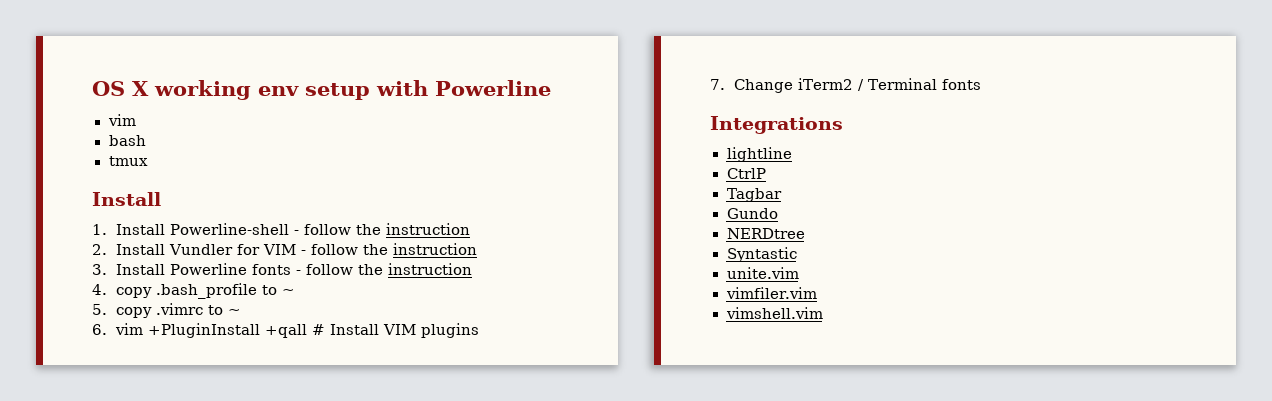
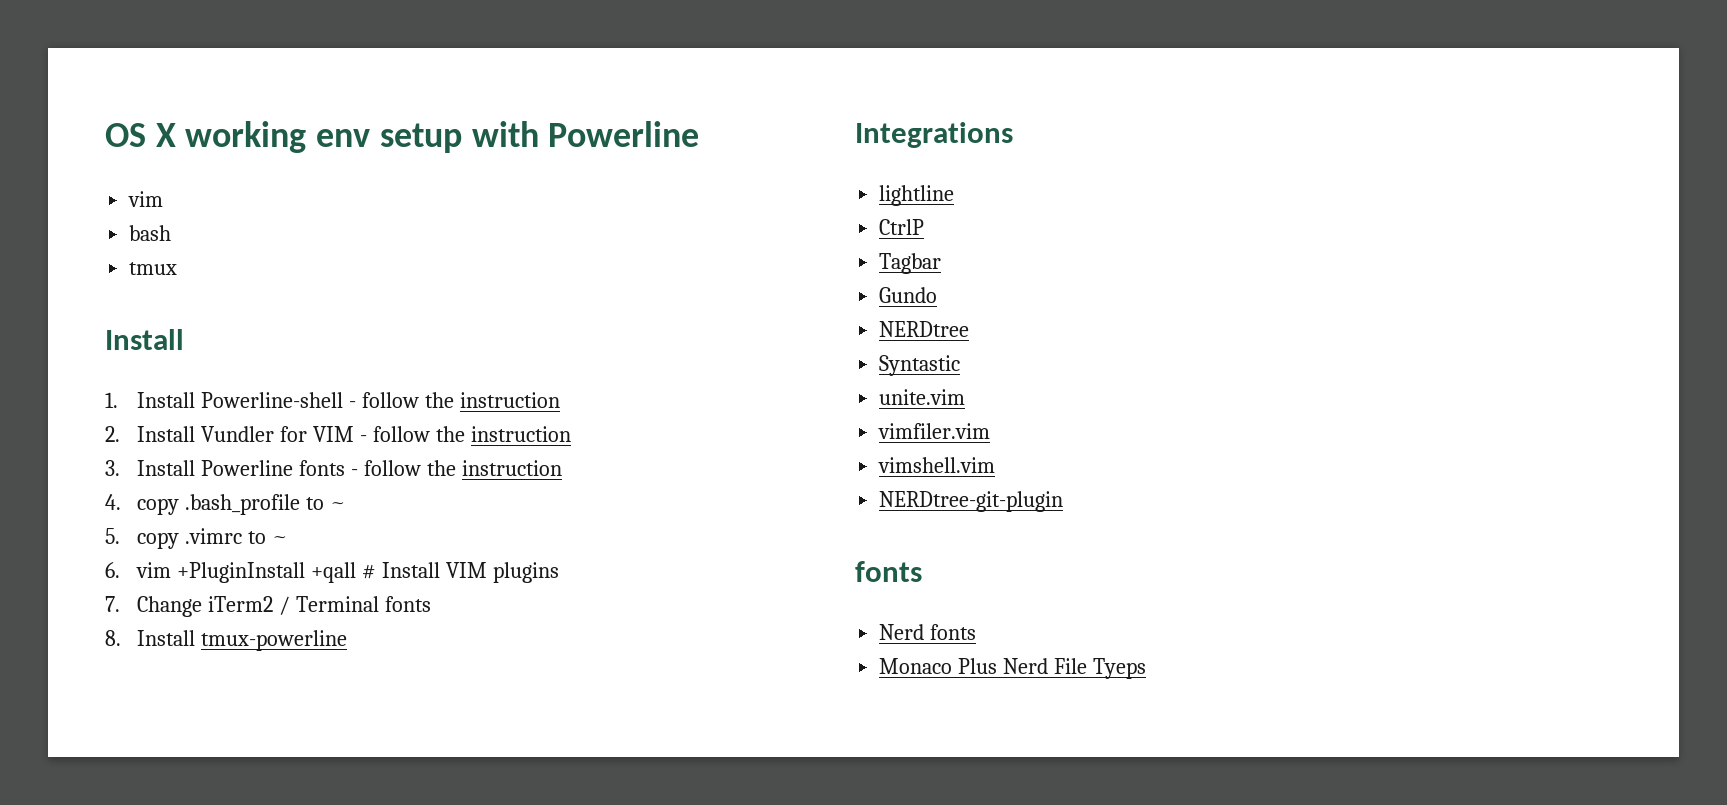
+ 8. Install tmux-powerline
+ NERDtree-git-plugin
+ fonts
+ Nerd fonts
+ Monaco Plus Nerd File Tyeps

